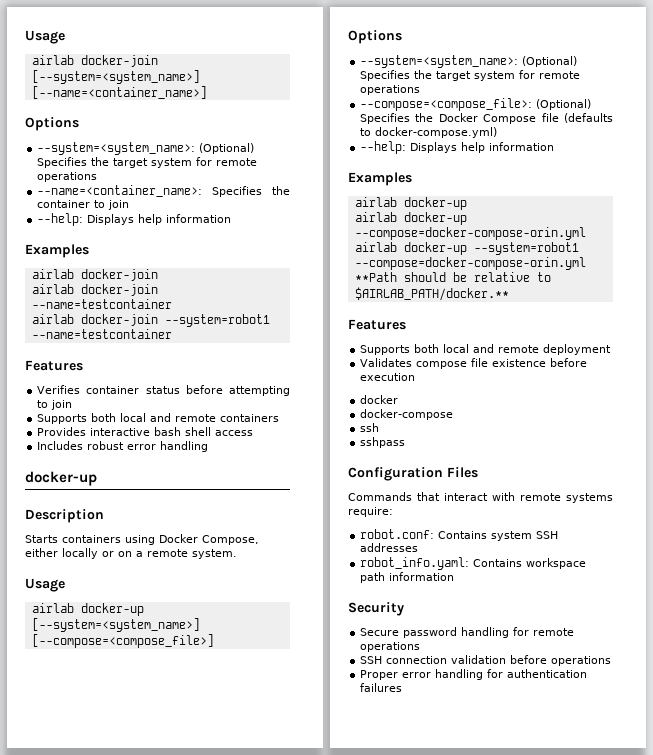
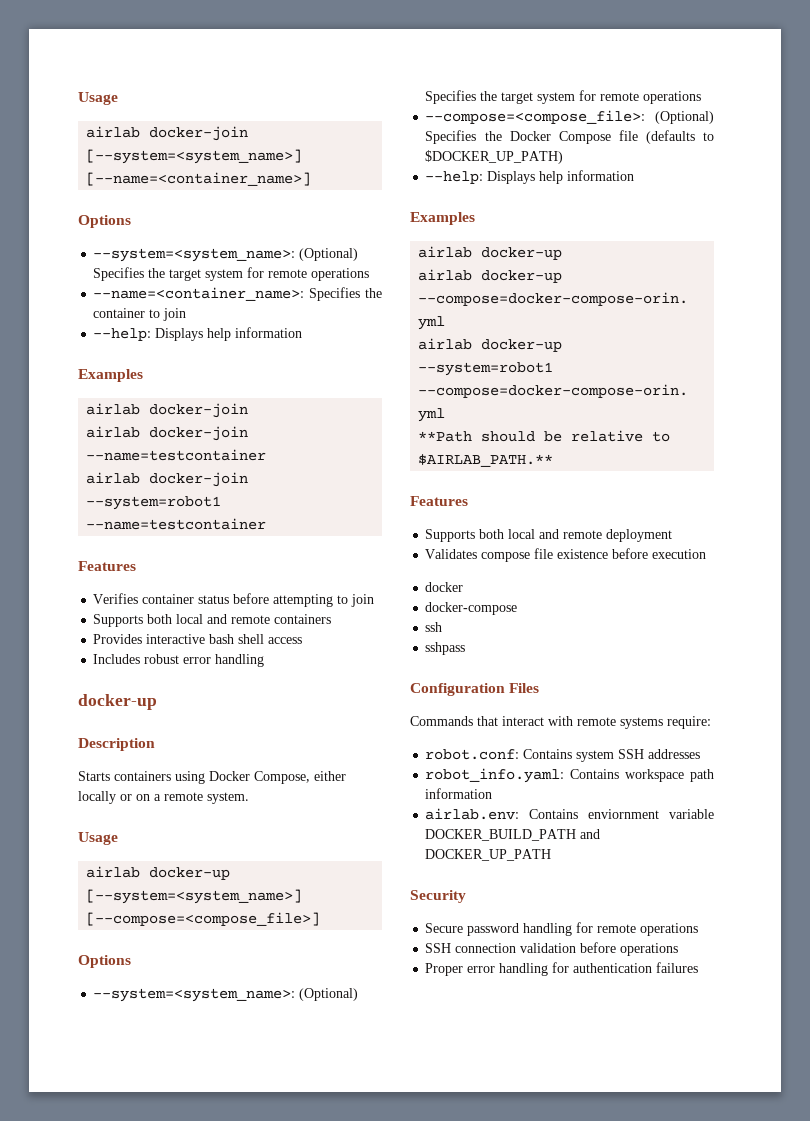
- --compose=<compose_file>: (Optional) Specifies the Docker Compose file (defaults to docker-compose.yml)
+ --compose=<compose_file>: (Optional) Specifies the Docker Compose file (defaults to $DOCKER_UP_PATH)
- **Path should be relative to $AIRLAB_PATH/docker.**
+ **Path should be relative to $AIRLAB_PATH.**
+ airlab.env: Contains enviornment variable DOCKER_BUILD_PATH and DOCKER_UP_PATH

